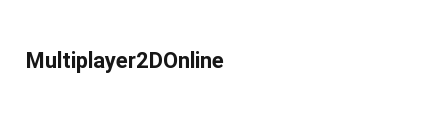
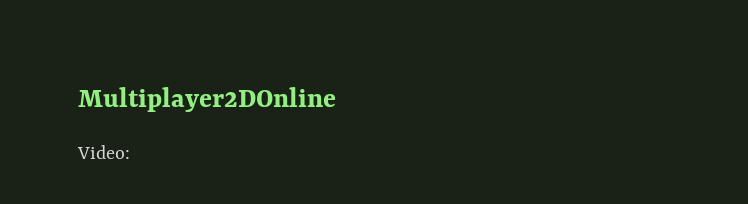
+ Video:

